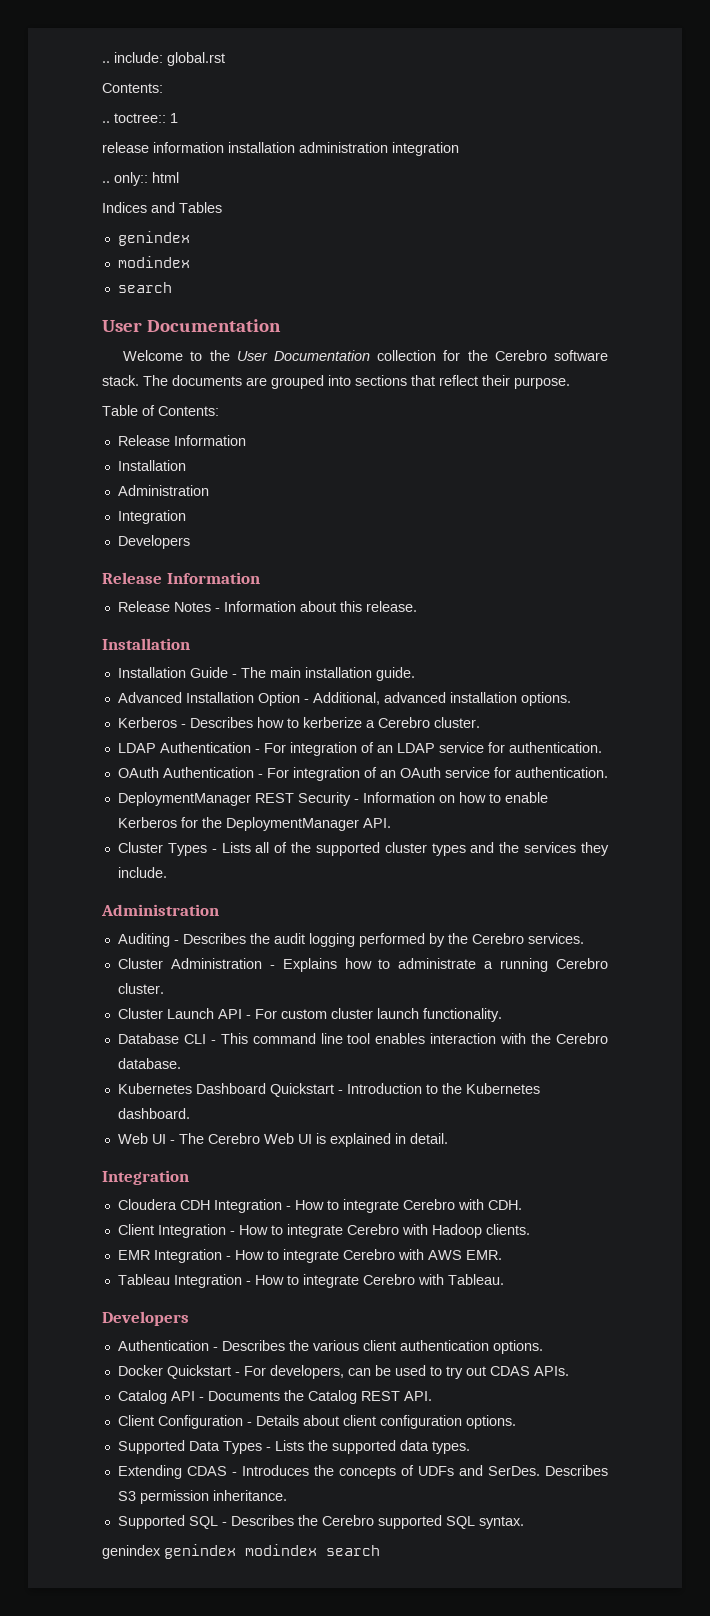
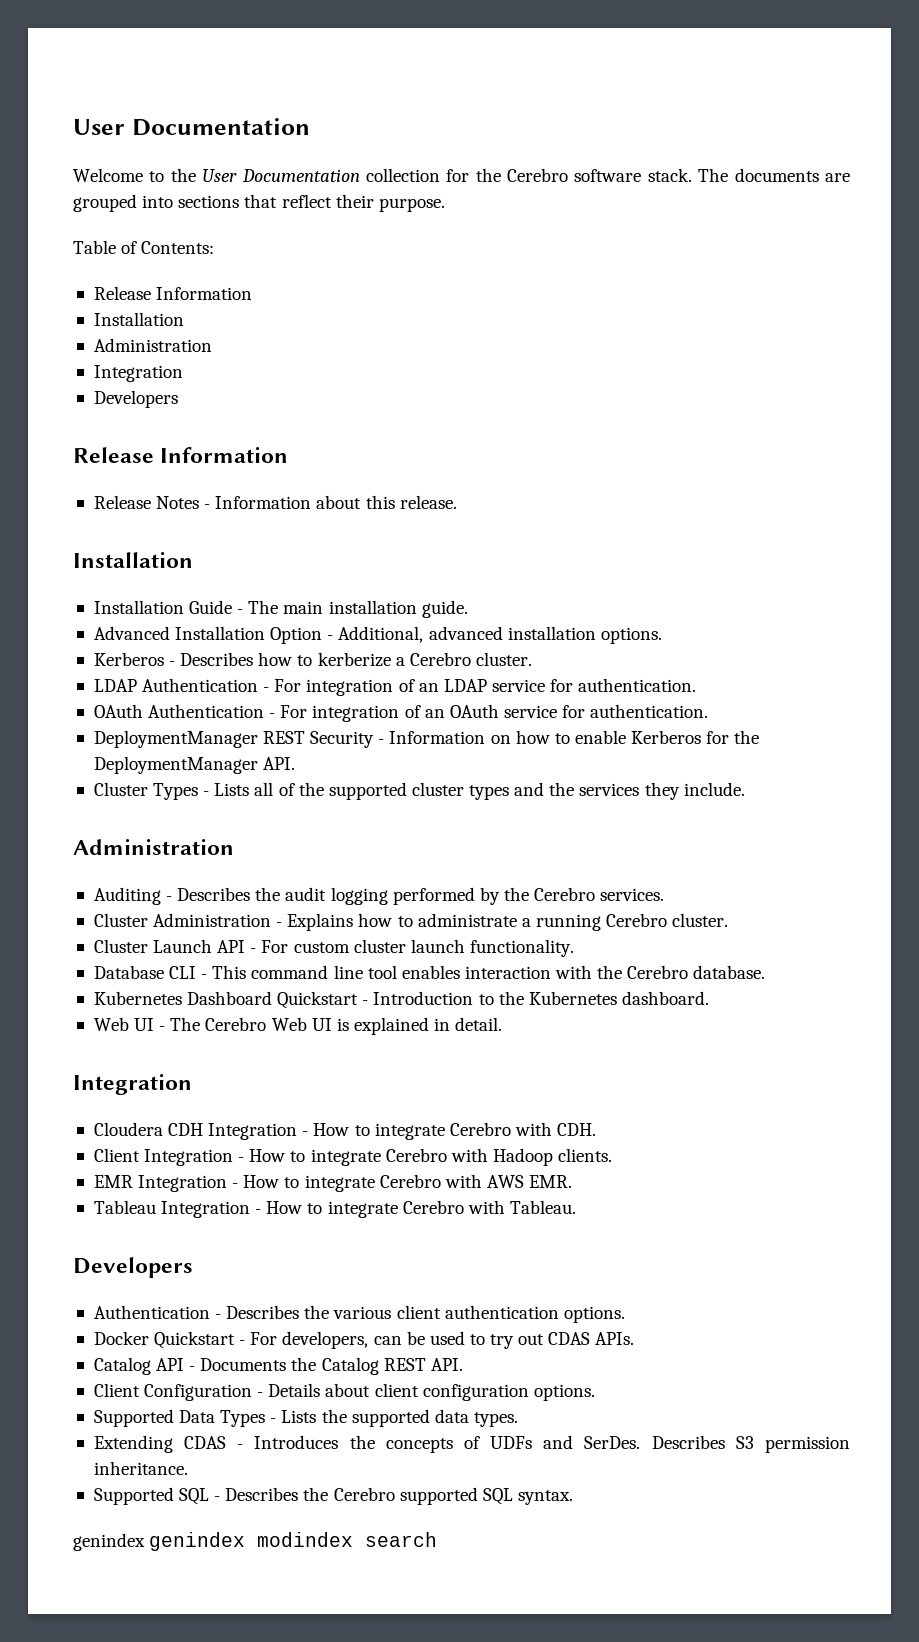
- .. include: global.rst
- Contents:
- .. toctree:: 1
- release information installation administration integration
- .. only:: html
- Indices and Tables
- genindex
- modindex
- search

